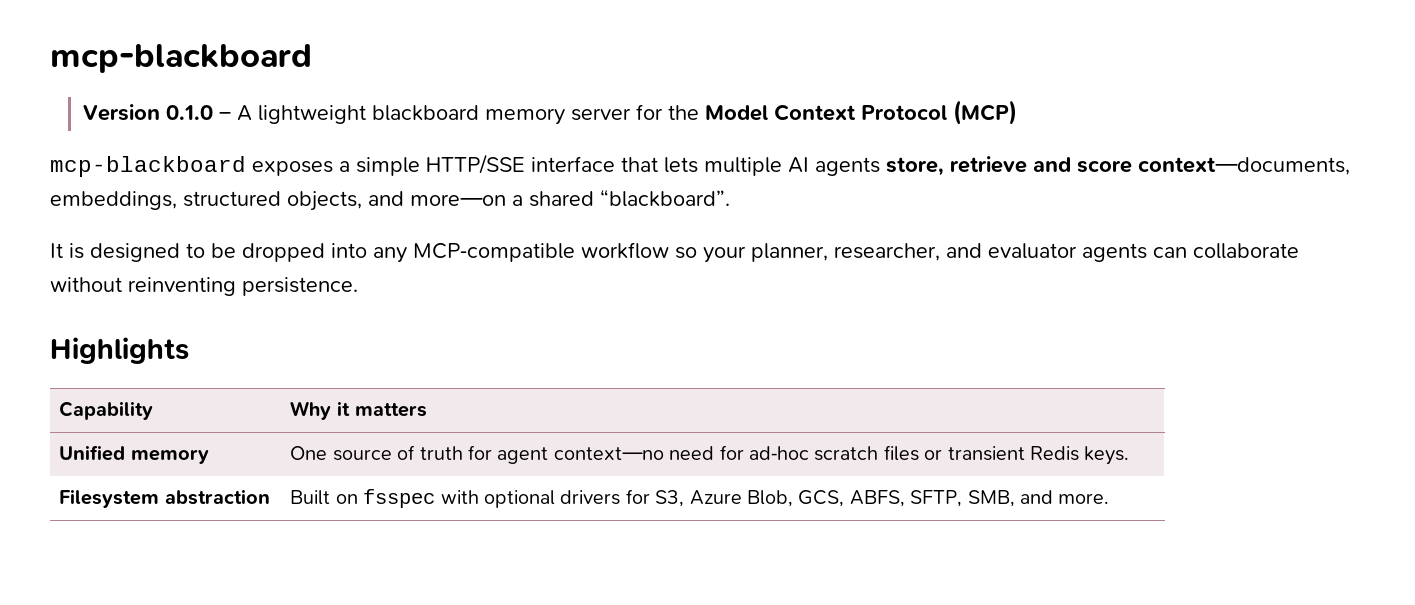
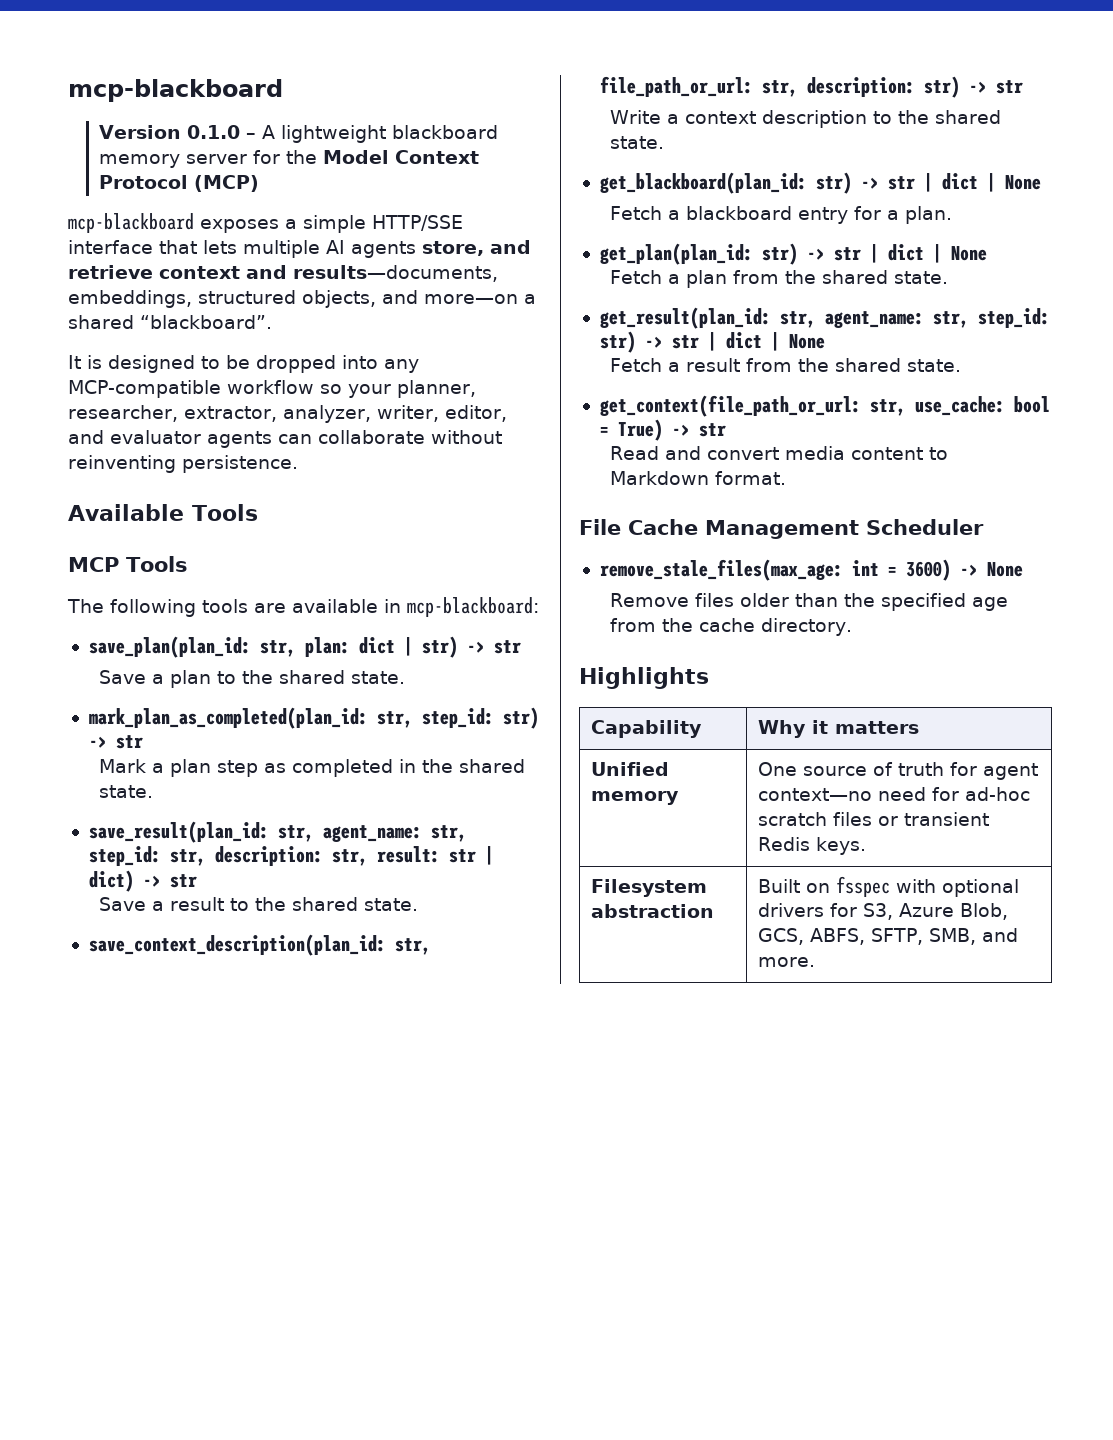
- mcp-blackboard exposes a simple HTTP/SSE interface that lets multiple AI agents store, retrieve and score context—documents, embeddings, structured objects, and more—on a shared “blackboard”.
+ mcp-blackboard exposes a simple HTTP/SSE interface that lets multiple AI agents store, and retrieve context and results—documents, embeddings, structured objects, and more—on a shared “blackboard”.
- It is designed to be dropped into any MCP‑compatible workflow so your planner, researcher, and evaluator agents can collaborate without reinventing persistence.
+ It is designed to be dropped into any MCP‑compatible workflow so your planner, researcher, extractor, analyzer, writer, editor, and evaluator agents can collaborate without reinventing persistence.
+ Available Tools
+ MCP Tools
+ The following tools are available in mcp-blackboard:
+ save_plan(plan_id: str, plan: dict | str) -> str
+ Save a plan to the shared state.
+ mark_plan_as_completed(plan_id: str, step_id: str) -> str
+ Mark a plan step as completed in the shared state.
+ save_result(plan_id: str, agent_name: str, step_id: str, description: str, result: str | dict) -> str
+ Save a result to the shared state.
+ save_context_description(plan_id: str, file_path_or_url: str, description: str) -> str
+ Write a context description to the shared state.
+ get_blackboard(plan_id: str) -> str | dict | None
+ Fetch a blackboard entry for a plan.
+ get_plan(plan_id: str) -> str | dict | None
+ Fetch a plan from the shared state.
+ get_result(plan_id: str, agent_name: str, step_id: str) -> str | dict | None
+ Fetch a result from the shared state.
+ get_context(file_path_or_url: str, use_cache: bool = True) -> str
+ Read and convert media content to Markdown format.
+ File Cache Management Scheduler
+ remove_stale_files(max_age: int = 3600) -> None
+ Remove files older than the specified age from the cache directory.

